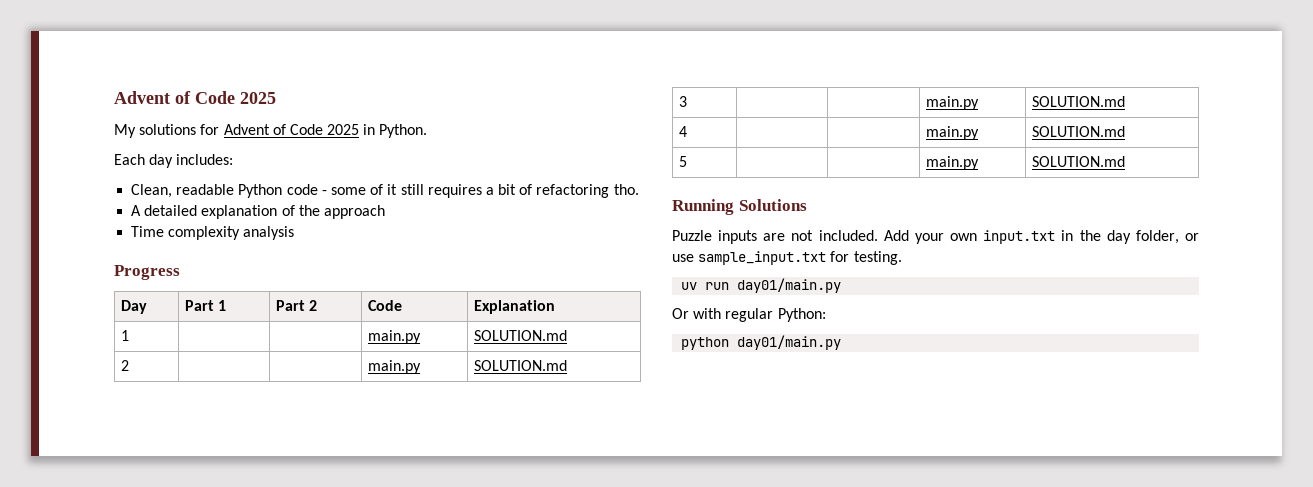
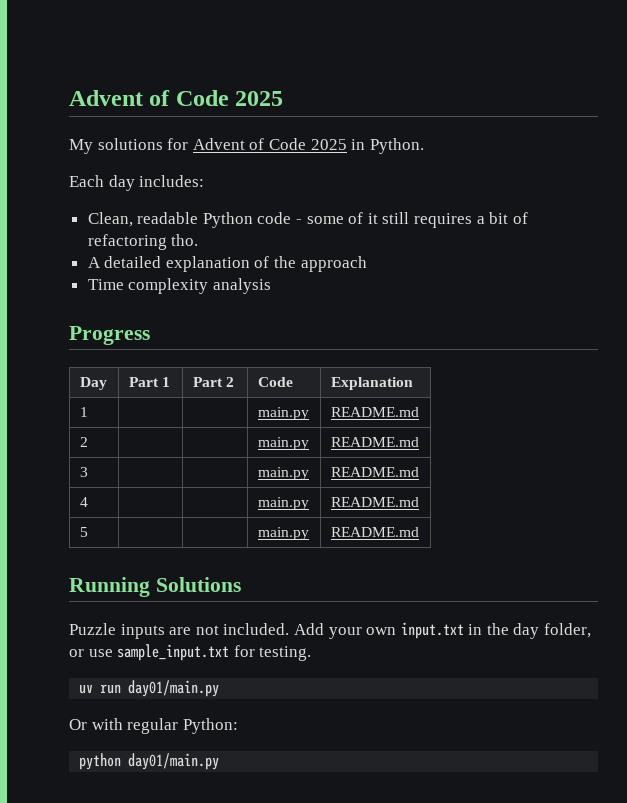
- 1 | | | main.py | SOLUTION.md
+ 1 | | | main.py | README.md
- 2 | | | main.py | SOLUTION.md
+ 2 | | | main.py | README.md
- 3 | | | main.py | SOLUTION.md
+ 3 | | | main.py | README.md
- 4 | | | main.py | SOLUTION.md
+ 4 | | | main.py | README.md
- 5 | | | main.py | SOLUTION.md
+ 5 | | | main.py | README.md

